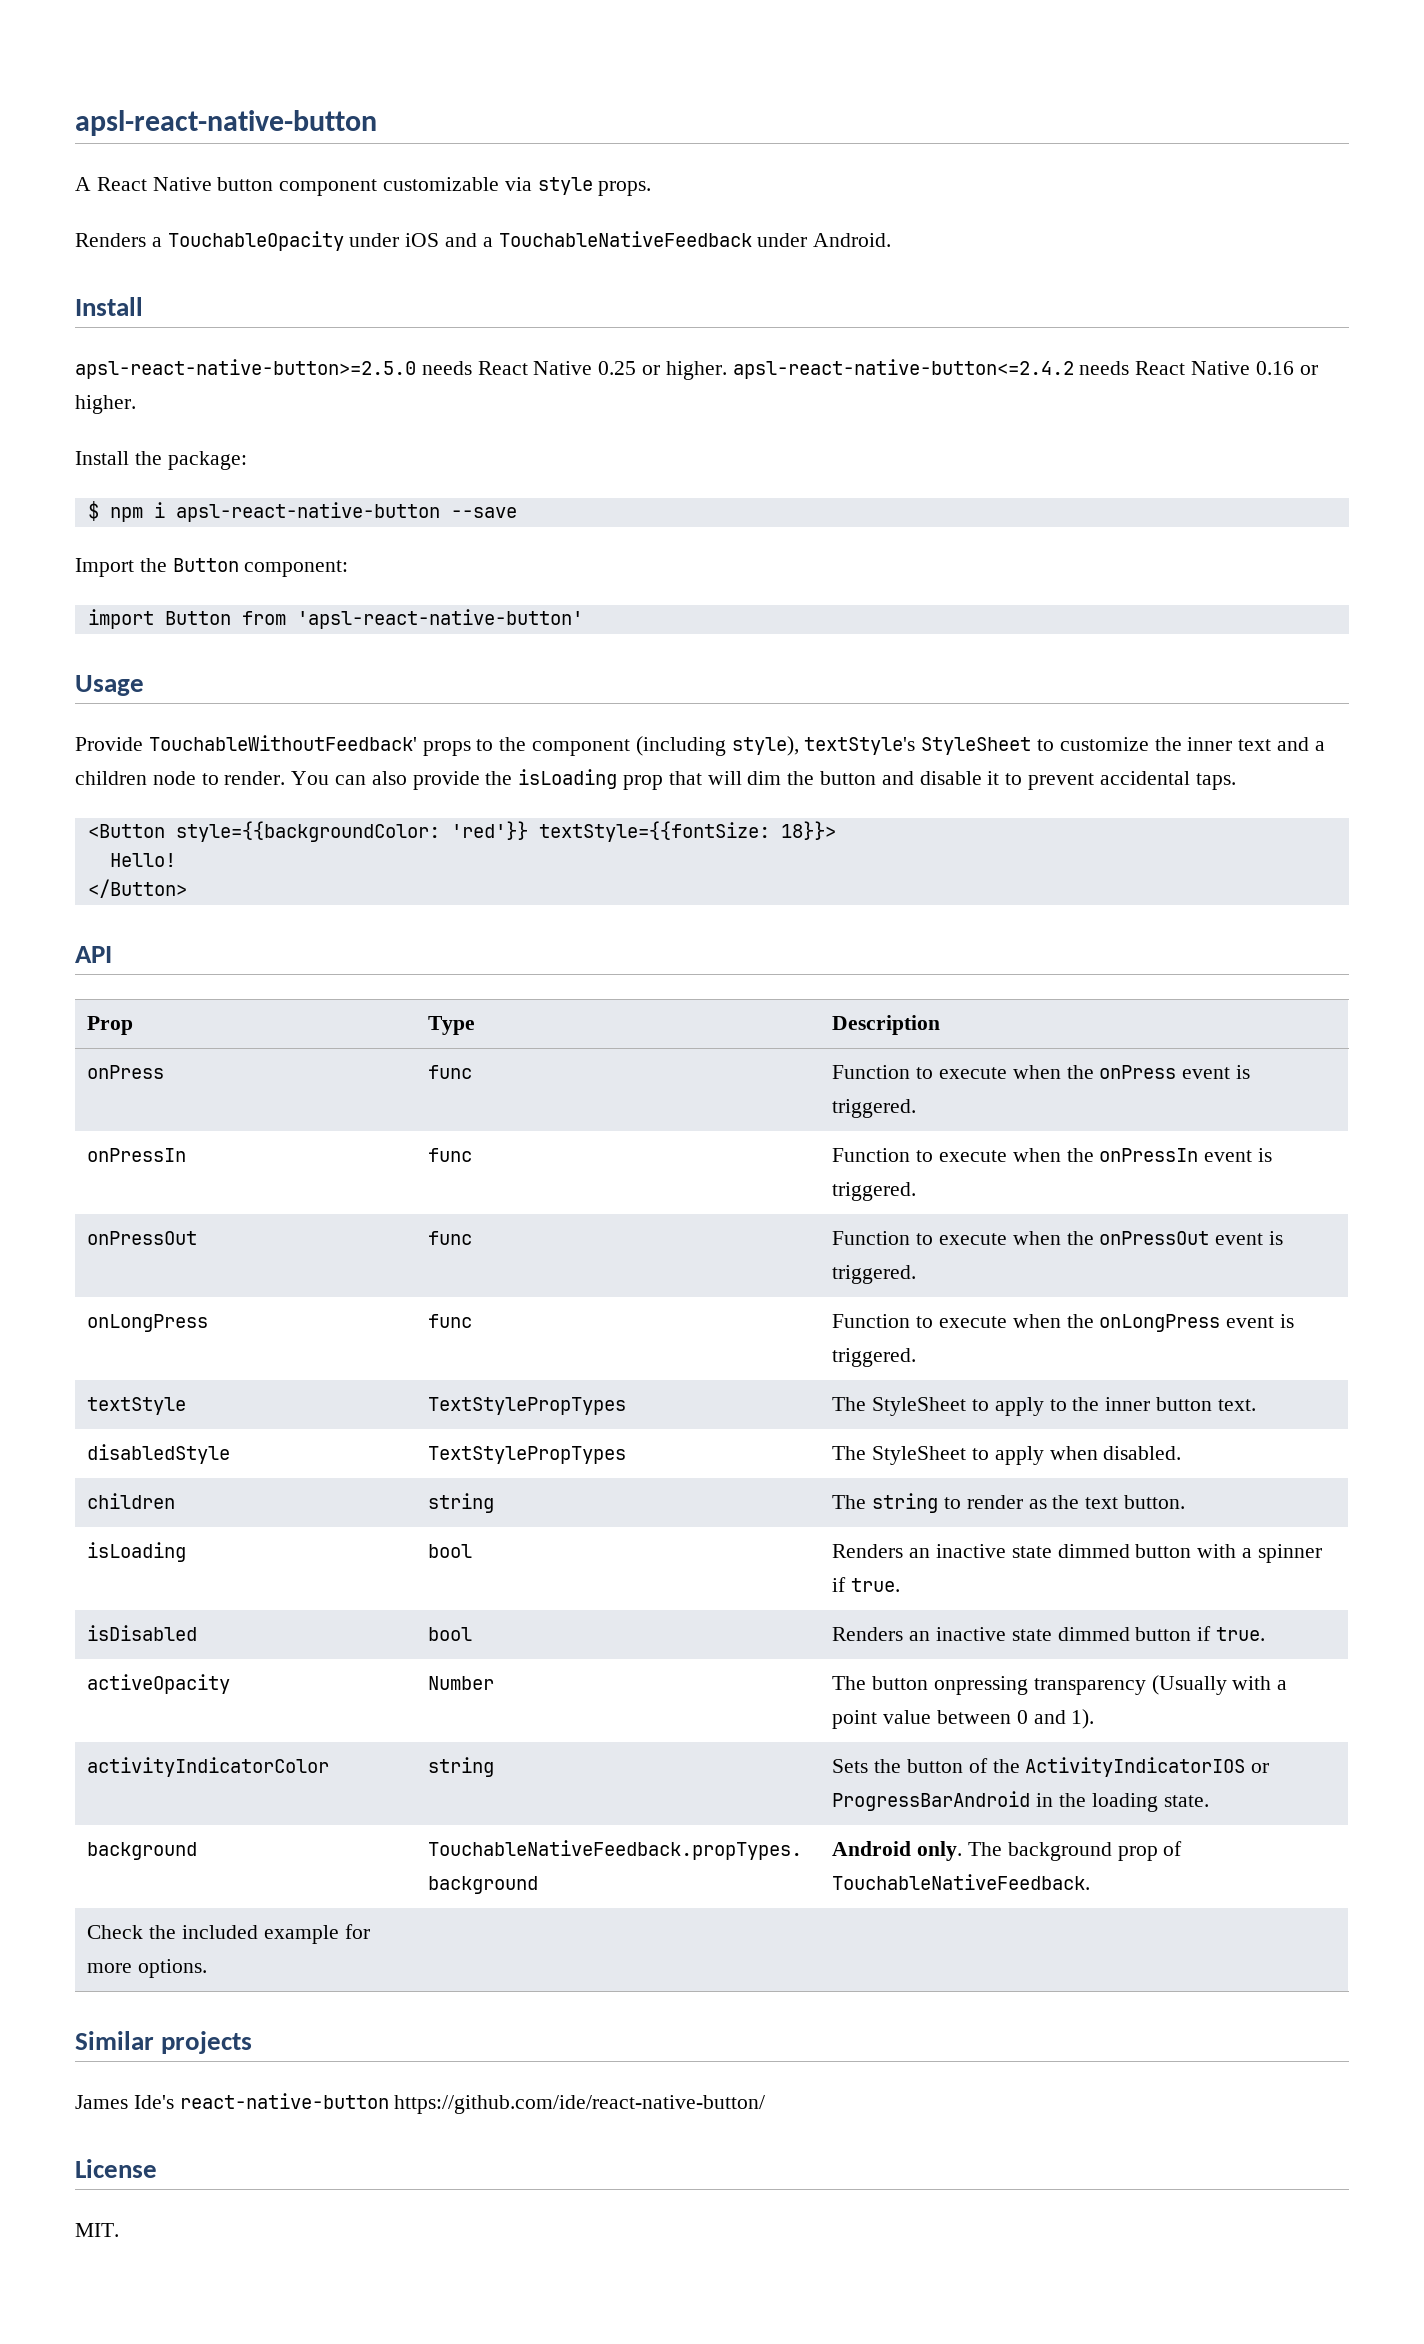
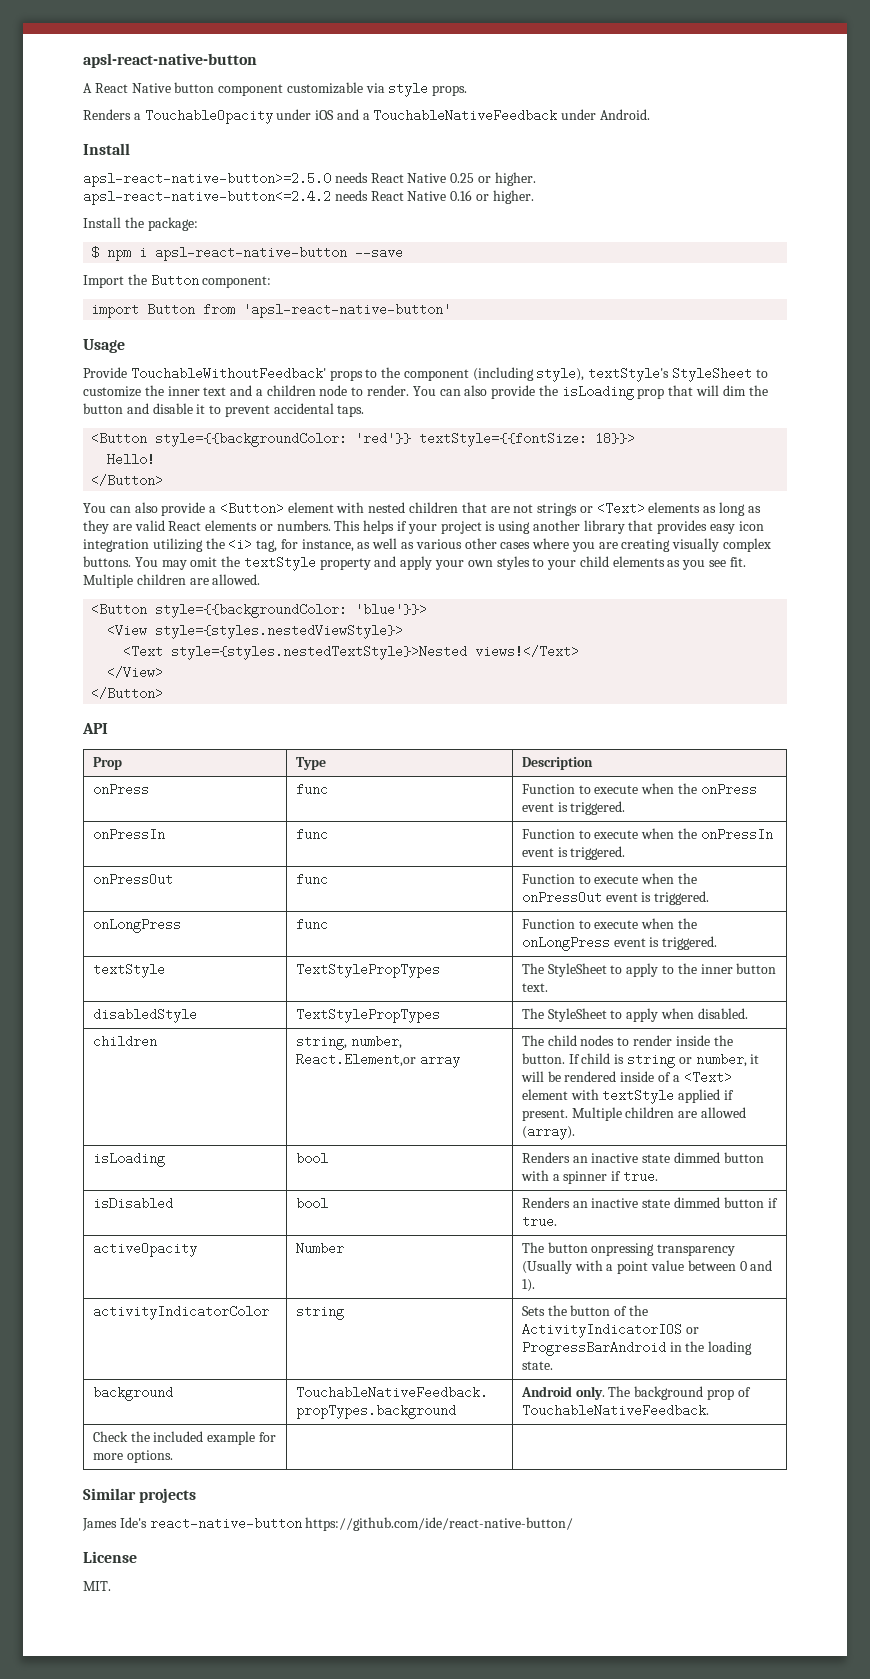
+ You can also provide a <Button> element with nested children that are not strings or <Text> elements as long as they are valid React elements or numbers. This helps if your project is using another library that provides easy icon integration utilizing the <i> tag, for instance, as well as various other cases where you are creating visually complex buttons. You may omit the textStyle property and apply your own styles to your child elements as you see fit. Multiple children are allowed.
+ <Button style={{backgroundColor: 'blue'}}>
+ <View style={styles.nestedViewStyle}>
+ <Text style={styles.nestedTextStyle}>Nested views!</Text>
+ </View>
+ </Button>
- children | string | The string to render as the text button.
+ children | string, number, React.Element,or array | The child nodes to render inside the button. If child is string or number, it will be rendered inside of a <Text> element with textStyle applied if present. Multiple children are allowed (array).

